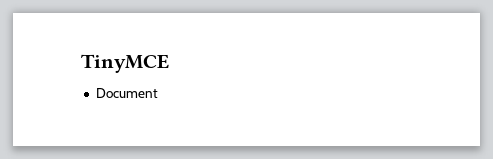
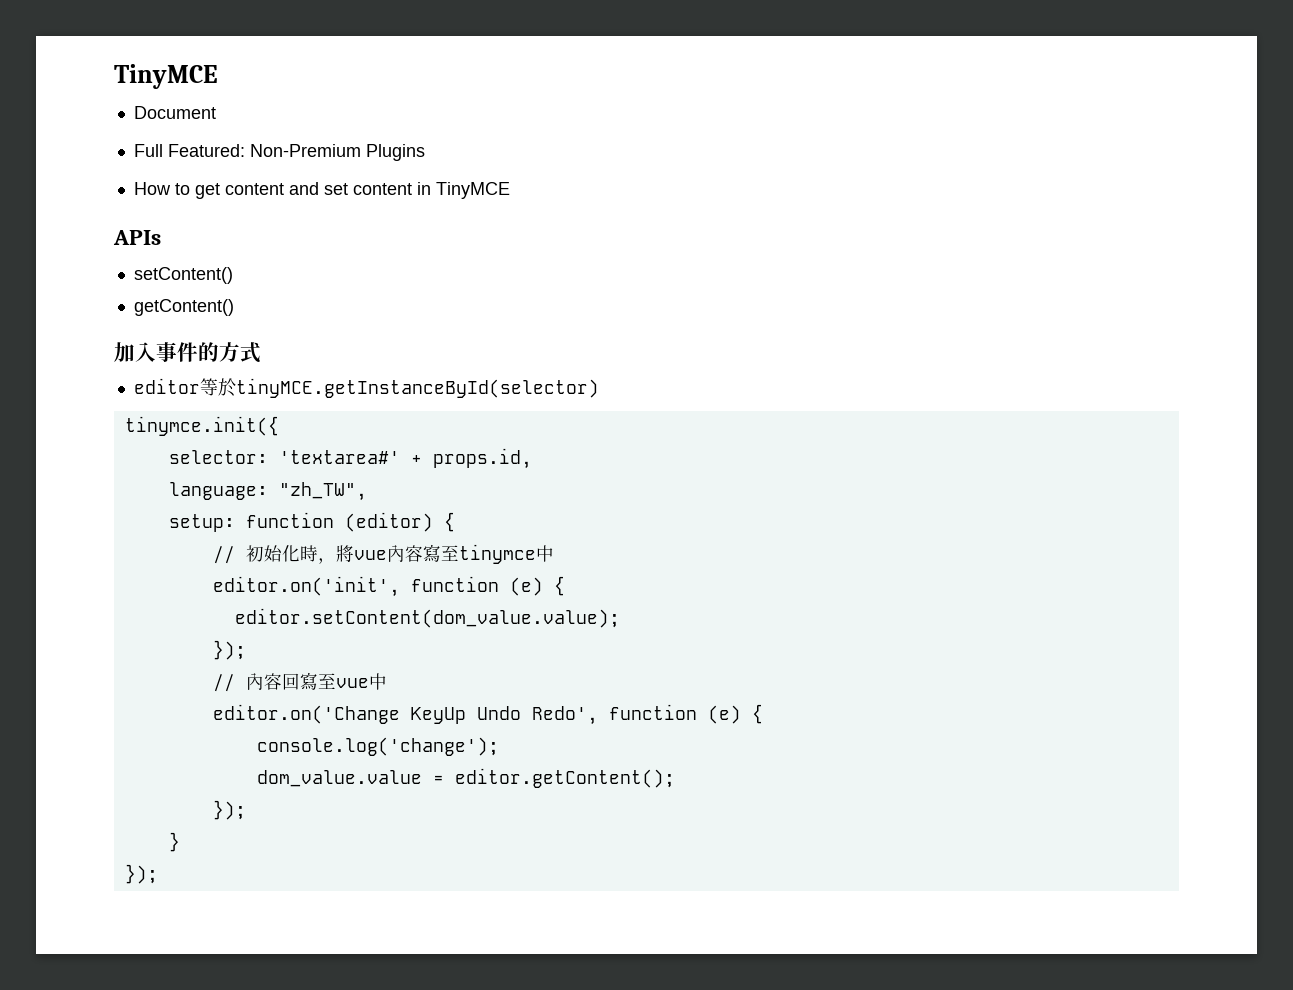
+ Full Featured: Non-Premium Plugins
+ How to get content and set content in TinyMCE
+ APIs
+ setContent()
+ getContent()
+ 加入事件的方式
+ editor等於tinyMCE.getInstanceById(selector)
+ tinymce.init({
+ selector: 'textarea#' + props.id,
+ language: "zh_TW",
+ setup: function (editor) {
+ // 初始化時，將vue內容寫至tinymce中
+ editor.on('init', function (e) {
+ editor.setContent(dom_value.value);
+ });
+ // 內容回寫至vue中
+ editor.on('Change KeyUp Undo Redo', function (e) {
+ console.log('change');
+ dom_value.value = editor.getContent();
+ });
+ }
+ });

